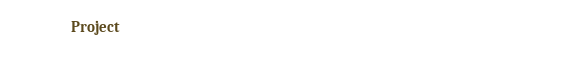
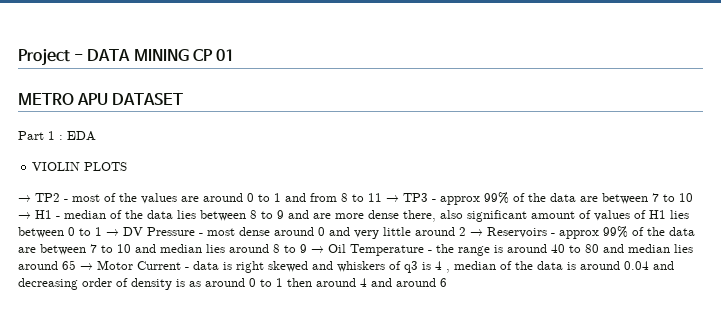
- Project
+ Project - DATA MINING CP 01
+ METRO APU DATASET
+ Part 1 : EDA
+ VIOLIN PLOTS
+ → TP2 - most of the values are around 0 to 1 and from 8 to 11 → TP3 - approx 99% of the data are between 7 to 10 → H1 - median of the data lies between 8 to 9 and are more dense there, also significant amount of values of H1 lies between 0 to 1 → DV Pressure - most dense around 0 and very little around 2 → Reservoirs - approx 99% of the data are between 7 to 10 and median lies around 8 to 9 → Oil Temperature - the range is around 40 to 80 and median lies around 65 → Motor Current - data is right skewed and whiskers of q3 is 4 , median of the data is around 0.04 and decreasing order of density is as around 0 to 1 then around 4 and around 6

